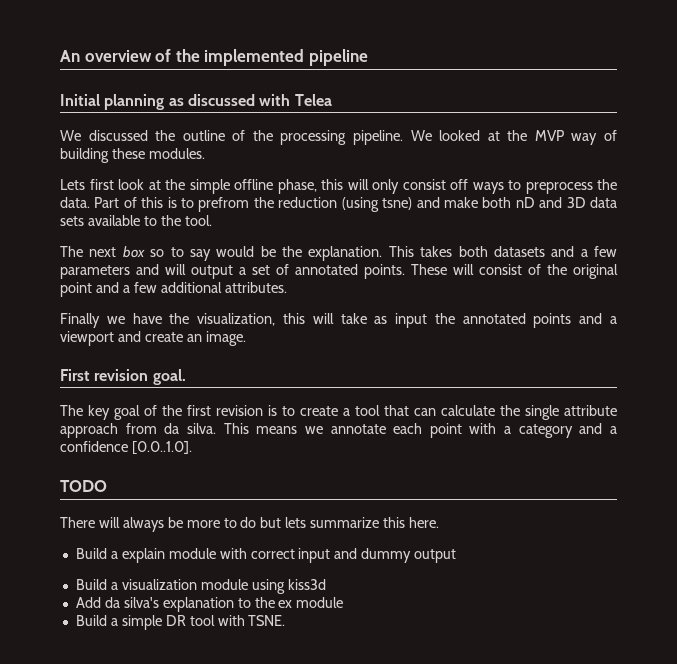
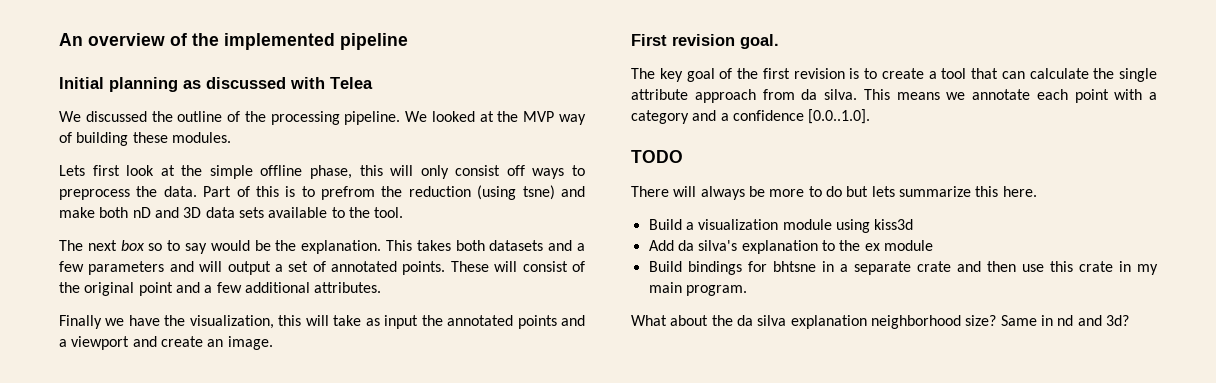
- Build a explain module with correct input and dummy output
- Build a simple DR tool with TSNE.
+ Build bindings for bhtsne in a separate crate and then use this crate in my main program.
+ What about the da silva explanation neighborhood size? Same in nd and 3d?

